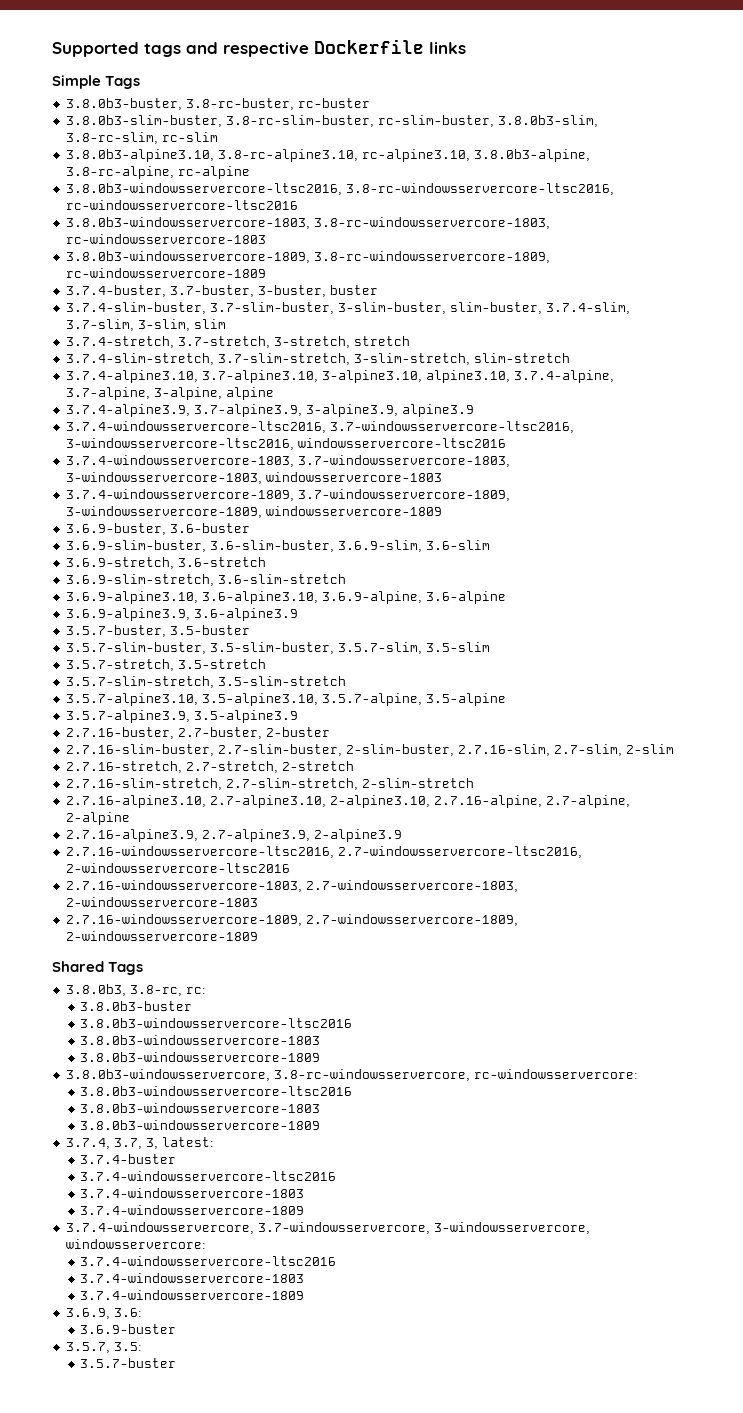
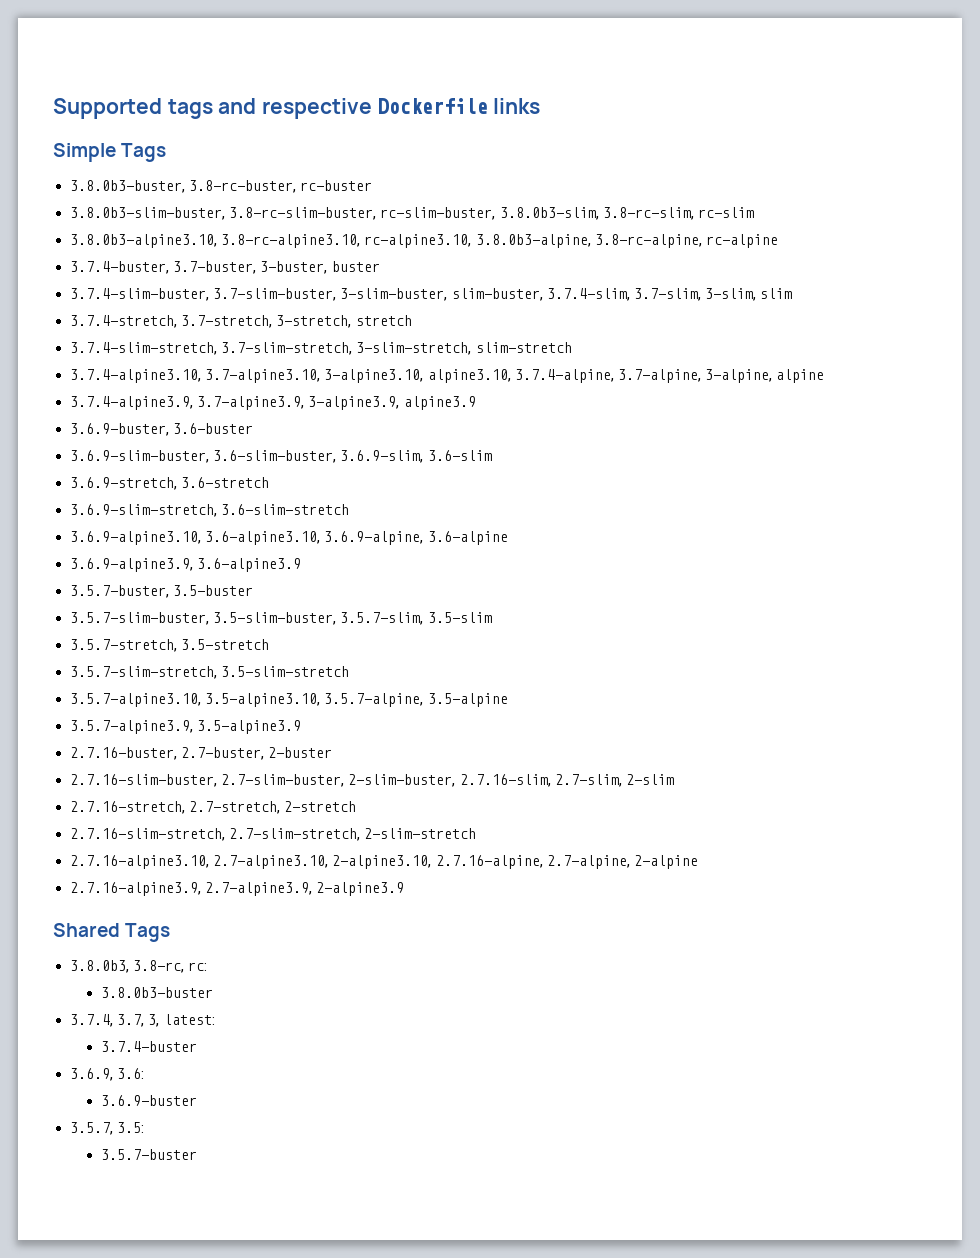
- 3.8.0b3-windowsservercore-ltsc2016, 3.8-rc-windowsservercore-ltsc2016, rc-windowsservercore-ltsc2016
- 3.8.0b3-windowsservercore-1803, 3.8-rc-windowsservercore-1803, rc-windowsservercore-1803
- 3.8.0b3-windowsservercore-1809, 3.8-rc-windowsservercore-1809, rc-windowsservercore-1809
- 3.7.4-windowsservercore-ltsc2016, 3.7-windowsservercore-ltsc2016, 3-windowsservercore-ltsc2016, windowsservercore-ltsc2016
- 3.7.4-windowsservercore-1803, 3.7-windowsservercore-1803, 3-windowsservercore-1803, windowsservercore-1803
- 3.7.4-windowsservercore-1809, 3.7-windowsservercore-1809, 3-windowsservercore-1809, windowsservercore-1809
- 2.7.16-windowsservercore-ltsc2016, 2.7-windowsservercore-ltsc2016, 2-windowsservercore-ltsc2016
- 2.7.16-windowsservercore-1803, 2.7-windowsservercore-1803, 2-windowsservercore-1803
- 2.7.16-windowsservercore-1809, 2.7-windowsservercore-1809, 2-windowsservercore-1809
  3.8.0b3-buster
- 3.8.0b3-windowsservercore-ltsc2016
- 3.8.0b3-windowsservercore-1803
- 3.8.0b3-windowsservercore-1809
- 3.8.0b3-windowsservercore, 3.8-rc-windowsservercore, rc-windowsservercore:
- 3.8.0b3-windowsservercore-ltsc2016
- 3.8.0b3-windowsservercore-1803
- 3.8.0b3-windowsservercore-1809
  3.7.4-buster
- 3.7.4-windowsservercore-ltsc2016
- 3.7.4-windowsservercore-1803
- 3.7.4-windowsservercore-1809
- 3.7.4-windowsservercore, 3.7-windowsservercore, 3-windowsservercore, windowsservercore:
- 3.7.4-windowsservercore-ltsc2016
- 3.7.4-windowsservercore-1803
- 3.7.4-windowsservercore-1809

